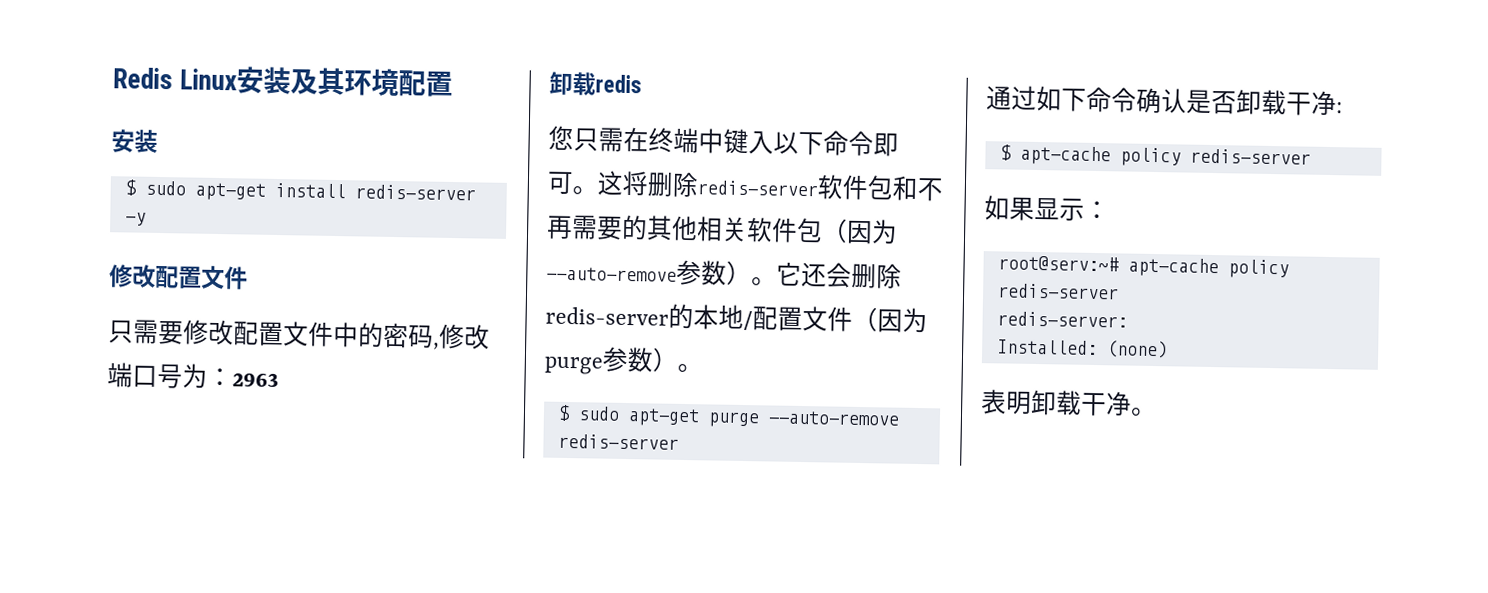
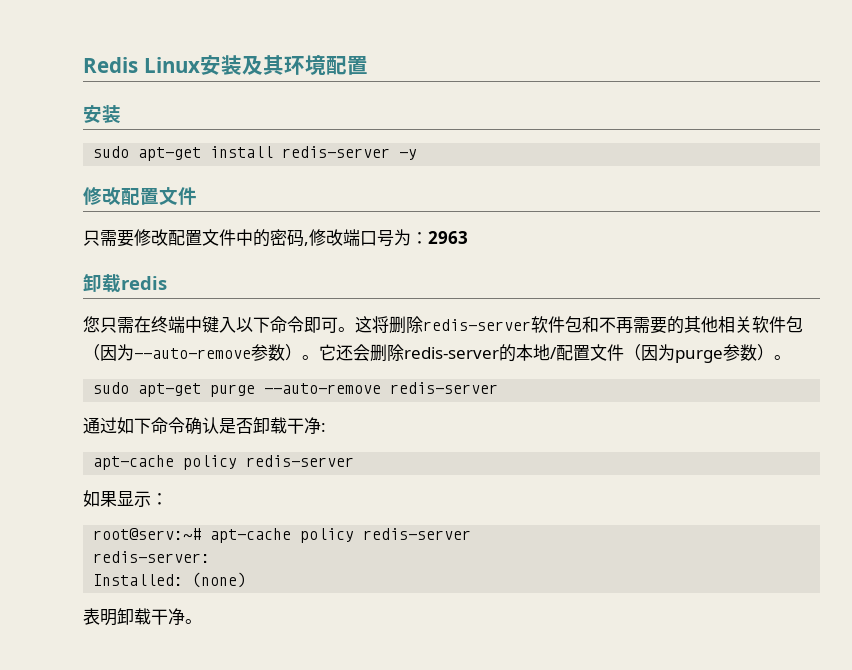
- $ sudo apt-get install redis-server -y
+ sudo apt-get install redis-server -y
- $ sudo apt-get purge --auto-remove redis-server
+ sudo apt-get purge --auto-remove redis-server
  通过如下命令确认是否卸载干净:
- $ apt-cache policy redis-server
+ apt-cache policy redis-server

